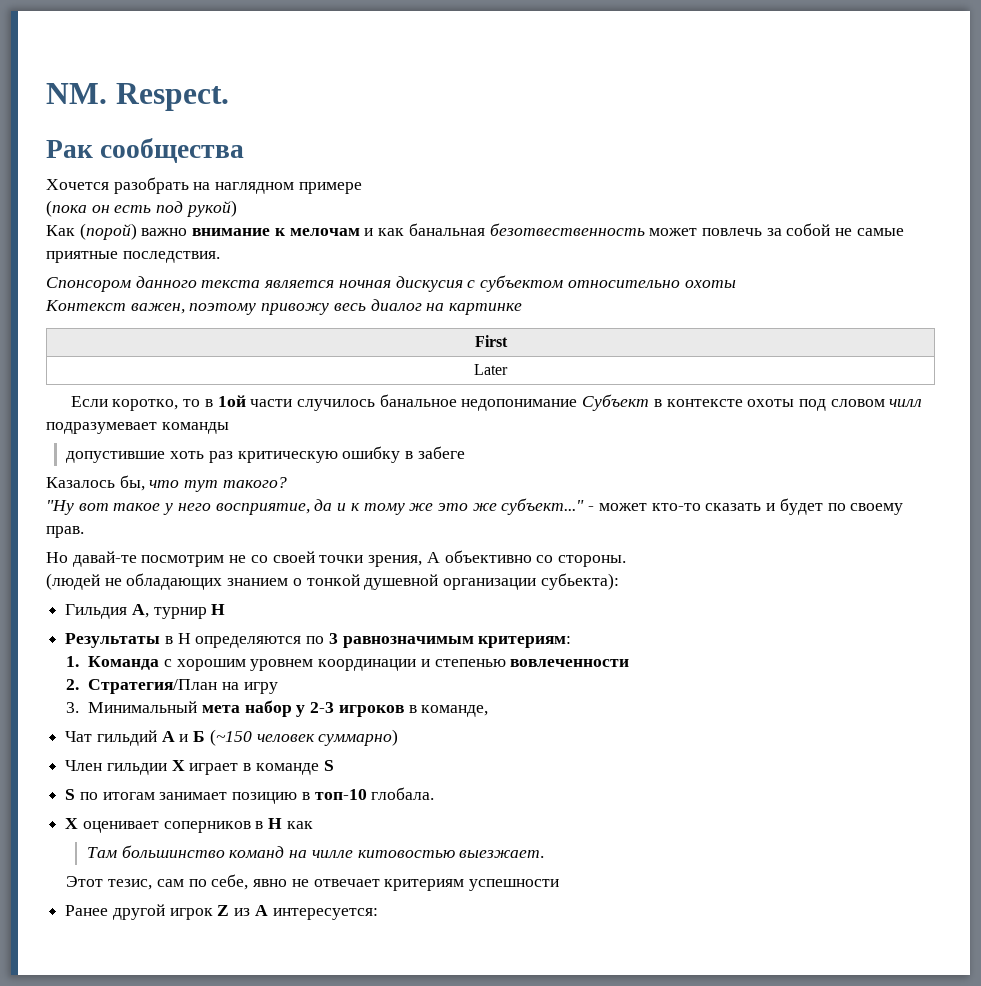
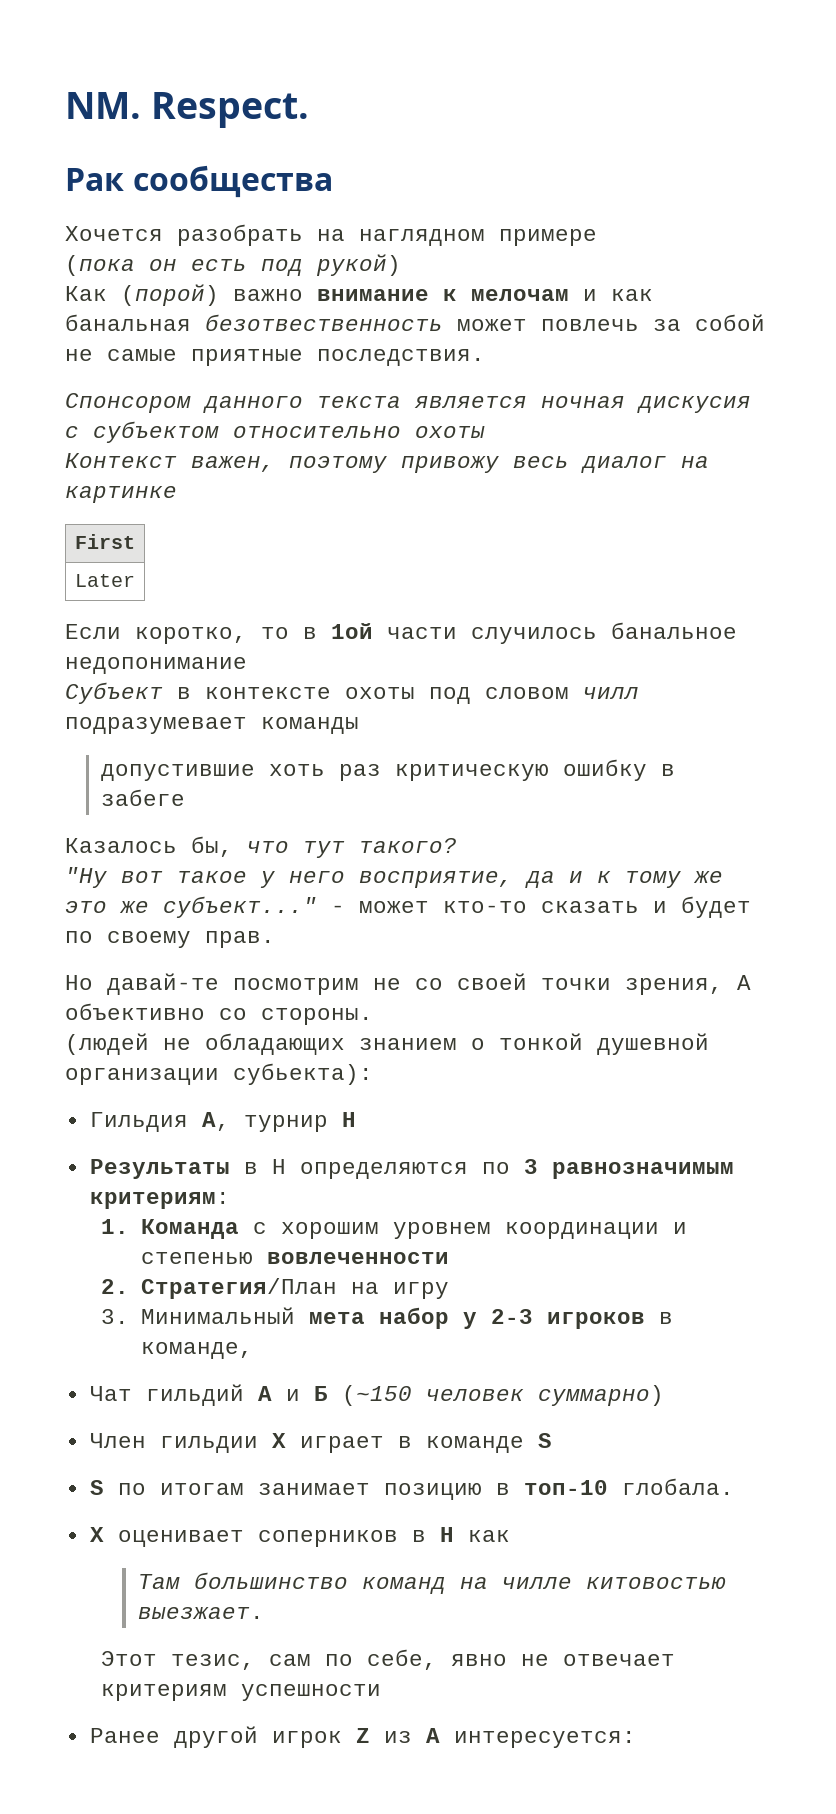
- Если коротко, то в 1ой части случилось банальное недопонимание Субъект в контексте охоты под словом чилл подразумевает команды
+ Если коротко, то в 1ой части случилось банальное недопонимание
+ Субъект в контексте охоты под словом чилл подразумевает команды

